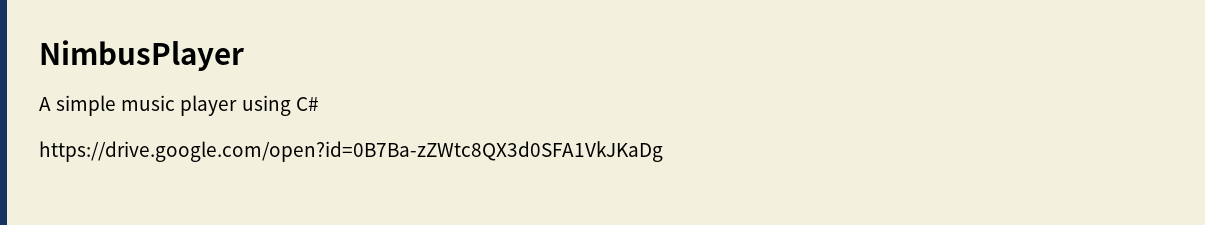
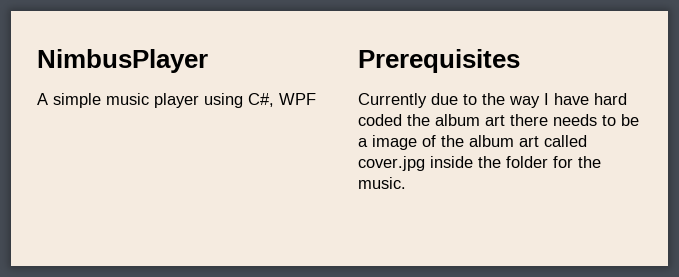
- A simple music player using C#
- https://drive.google.com/open?id=0B7Ba-zZWtc8QX3d0SFA1VkJKaDg
+ A simple music player using C#, WPF
+ Prerequisites
+ Currently due to the way I have hard coded the album art there needs to be a image of the album art called cover.jpg inside the folder for the music.

